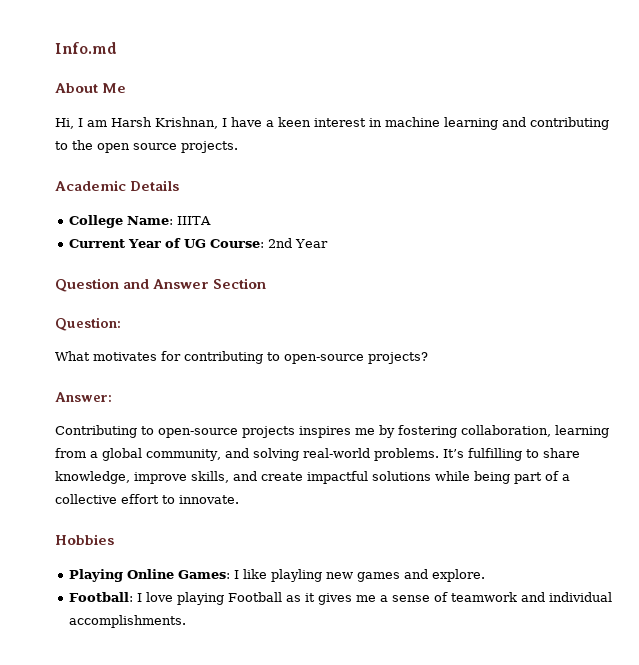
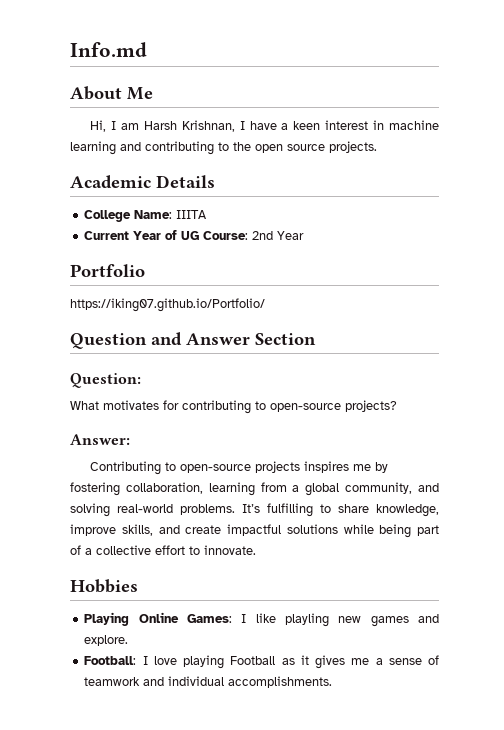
+ Portfolio
+ https://iking07.github.io/Portfolio/

